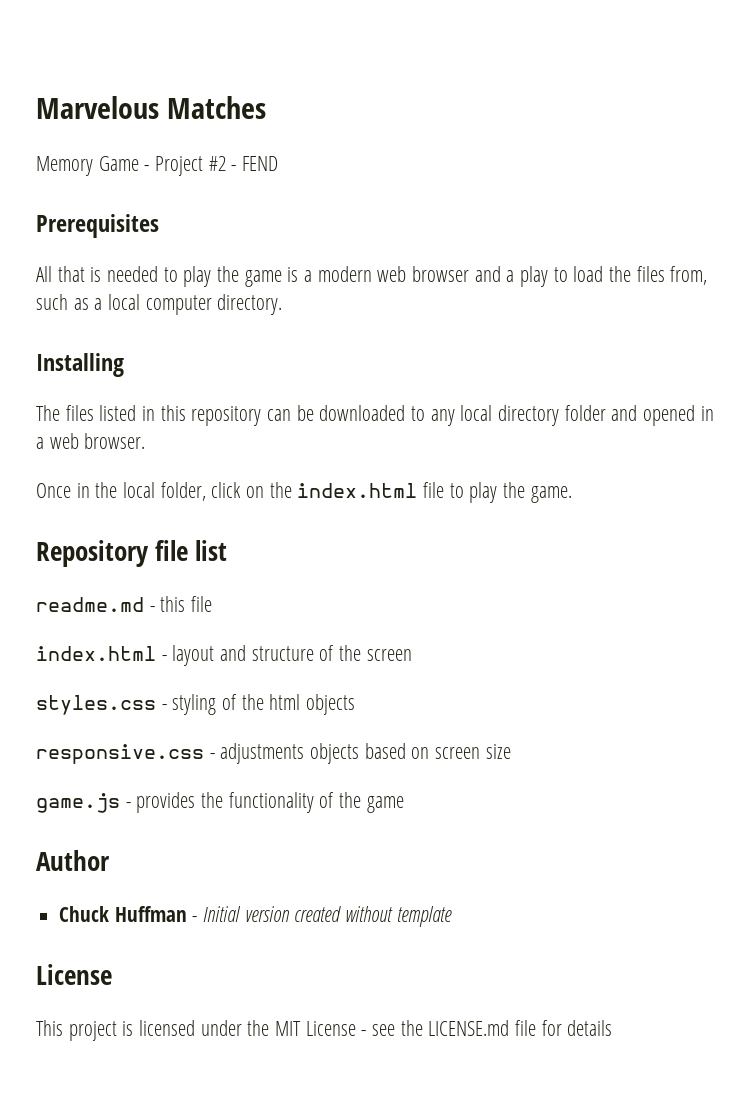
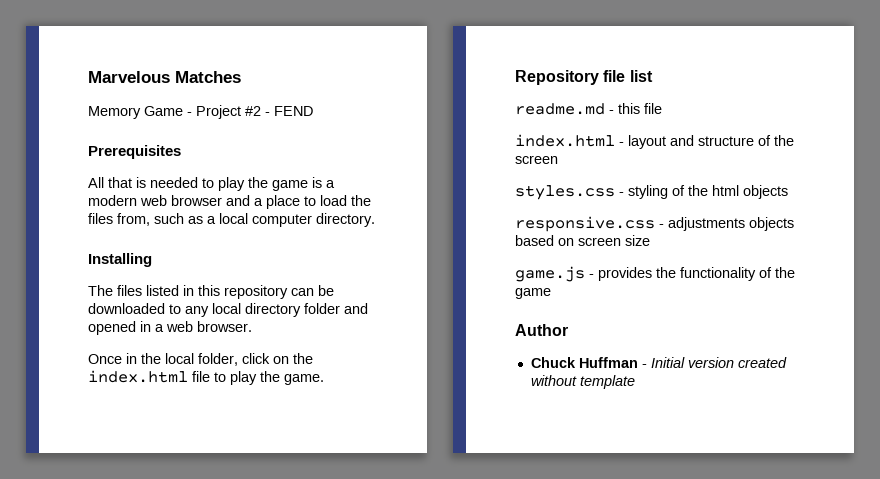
- All that is needed to play the game is a modern web browser and a play to load the files from, such as a local computer directory.
+ All that is needed to play the game is a modern web browser and a place to load the files from, such as a local computer directory.
  Chuck Huffman - Initial version created without template
- License
- This project is licensed under the MIT License - see the LICENSE.md file for details

